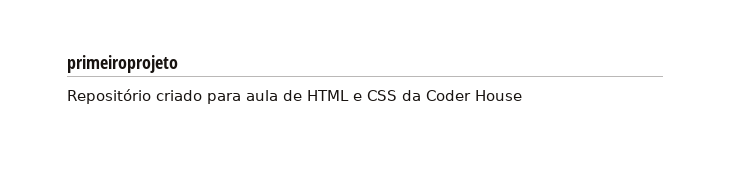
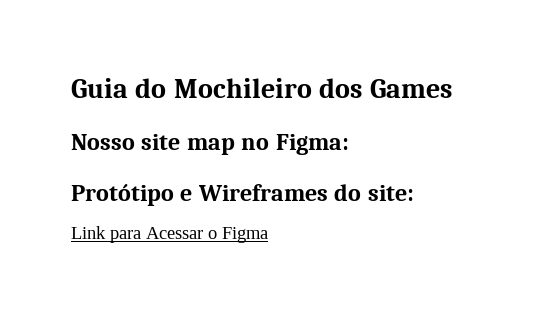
- primeiroprojeto
- Repositório criado para aula de HTML e CSS da Coder House
+ Guia do Mochileiro dos Games
+ Nosso site map no Figma:
+ Protótipo e Wireframes do site:
+ Link para Acessar o Figma

